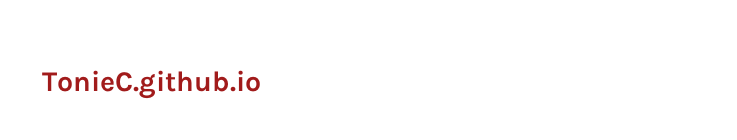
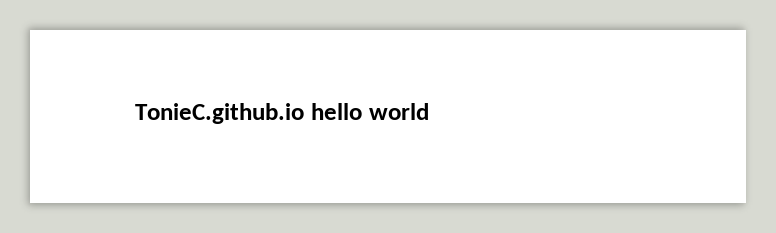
- TonieC.github.io
+ TonieC.github.io hello world

